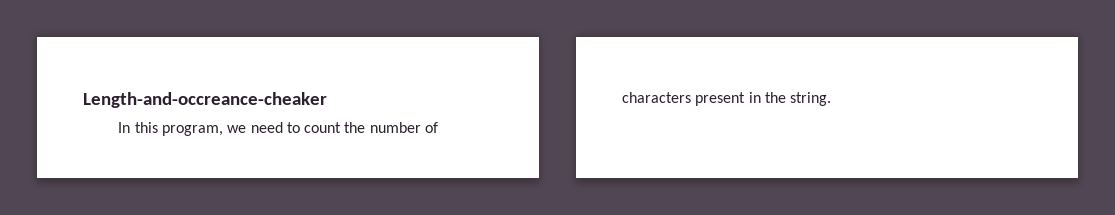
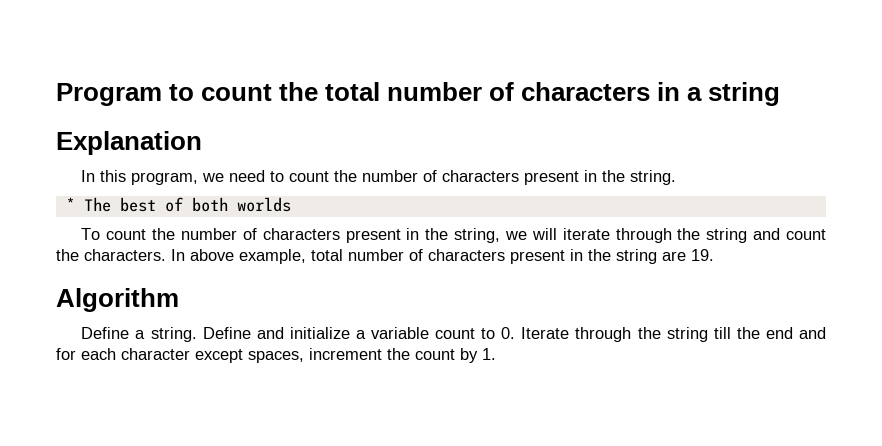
- Length-and-occreance-cheaker
+ Program to count the total number of characters in a string
+ Explanation
+ * The best of both worlds
+ To count the number of characters present in the string, we will iterate through the string and count the characters. In above example, total number of characters present in the string are 19.
+ Algorithm
+ Define a string. Define and initialize a variable count to 0. Iterate through the string till the end and for each character except spaces, increment the count by 1.

